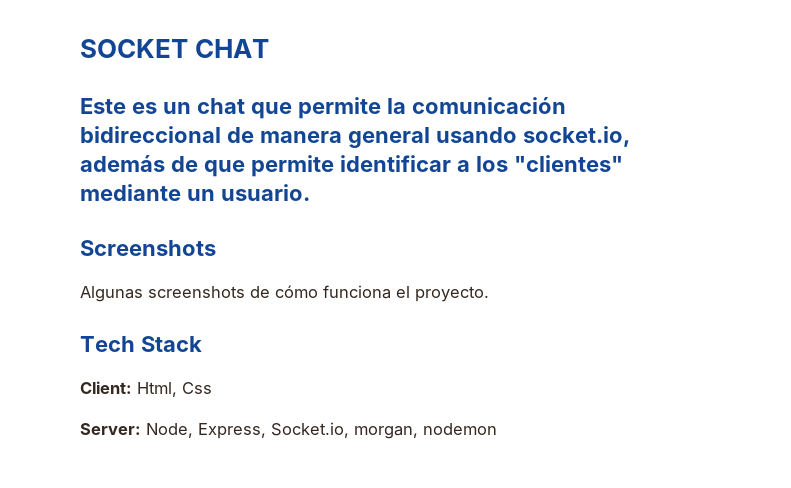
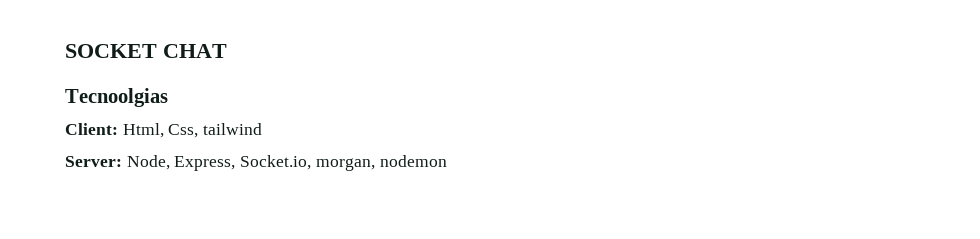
- Este es un chat que permite la comunicación bidireccional de manera general usando socket.io, además de que permite identificar a los "clientes" mediante un usuario.
- Screenshots
- Algunas screenshots de cómo funciona el proyecto.
- Tech Stack
+ Tecnoolgias
- Client: Html, Css
+ Client: Html, Css, tailwind

